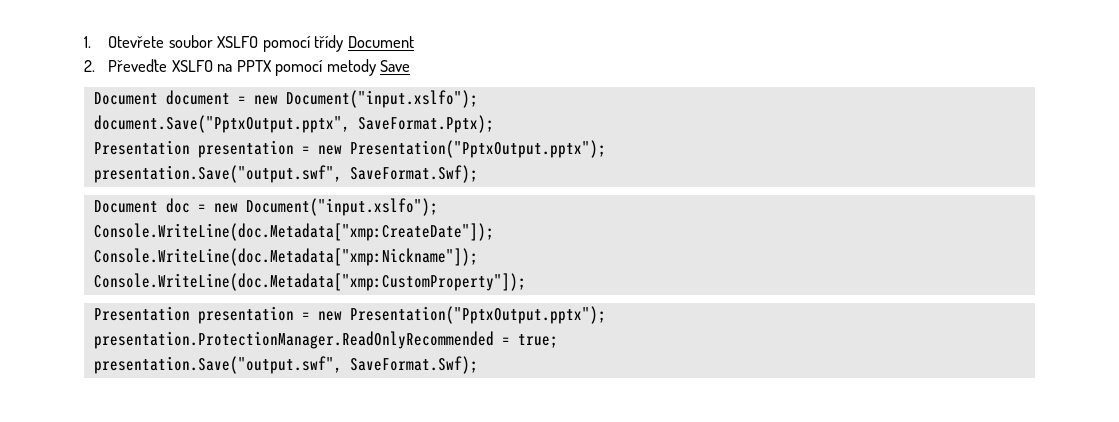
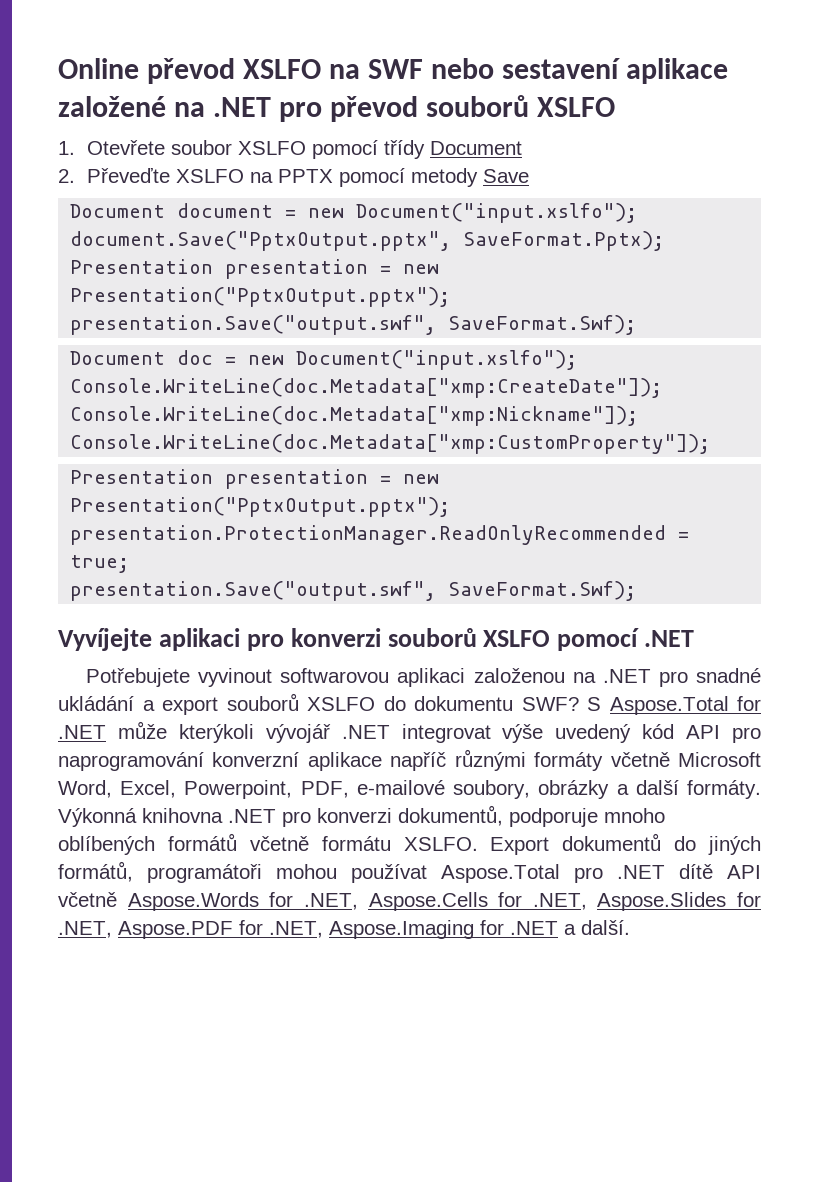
+ Online převod XSLFO na SWF nebo sestavení aplikace založené na .NET pro převod souborů XSLFO
+ Vyvíjejte aplikaci pro konverzi souborů XSLFO pomocí .NET
+ Potřebujete vyvinout softwarovou aplikaci založenou na .NET pro snadné ukládání a export souborů XSLFO do dokumentu SWF? S Aspose.Total for .NET může kterýkoli vývojář .NET integrovat výše uvedený kód API pro naprogramování konverzní aplikace napříč různými formáty včetně Microsoft Word, Excel, Powerpoint, PDF, e-mailové soubory, obrázky a další formáty. Výkonná knihovna .NET pro konverzi dokumentů, podporuje mnoho oblíbených formátů včetně formátu XSLFO. Export dokumentů do jiných formátů, programátoři mohou používat Aspose.Total pro .NET dítě API včetně Aspose.Words for .NET, Aspose.Cells for .NET, Aspose.Slides for .NET, Aspose.PDF for .NET, Aspose.Imaging for .NET a další.

